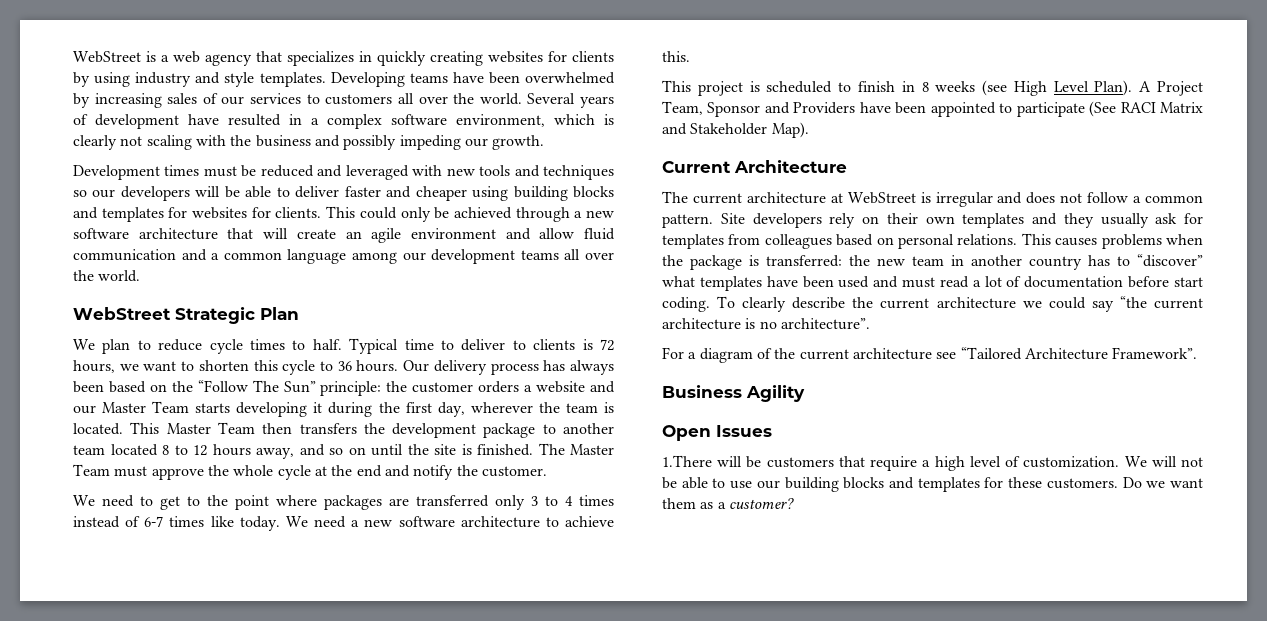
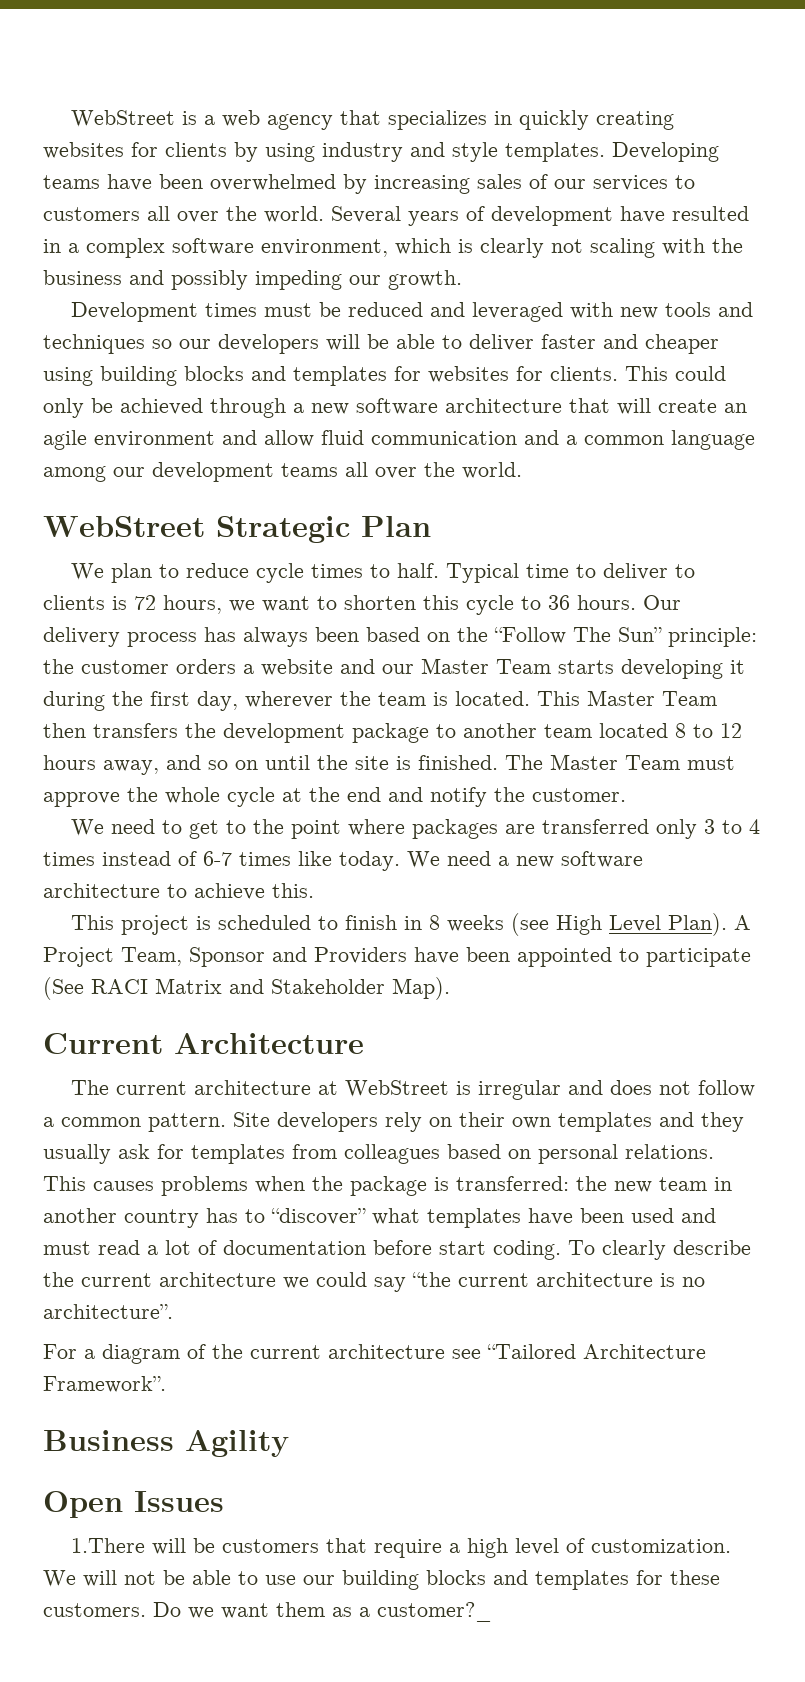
- Do we want them as a customer?
+ Do we want them as a customer?_

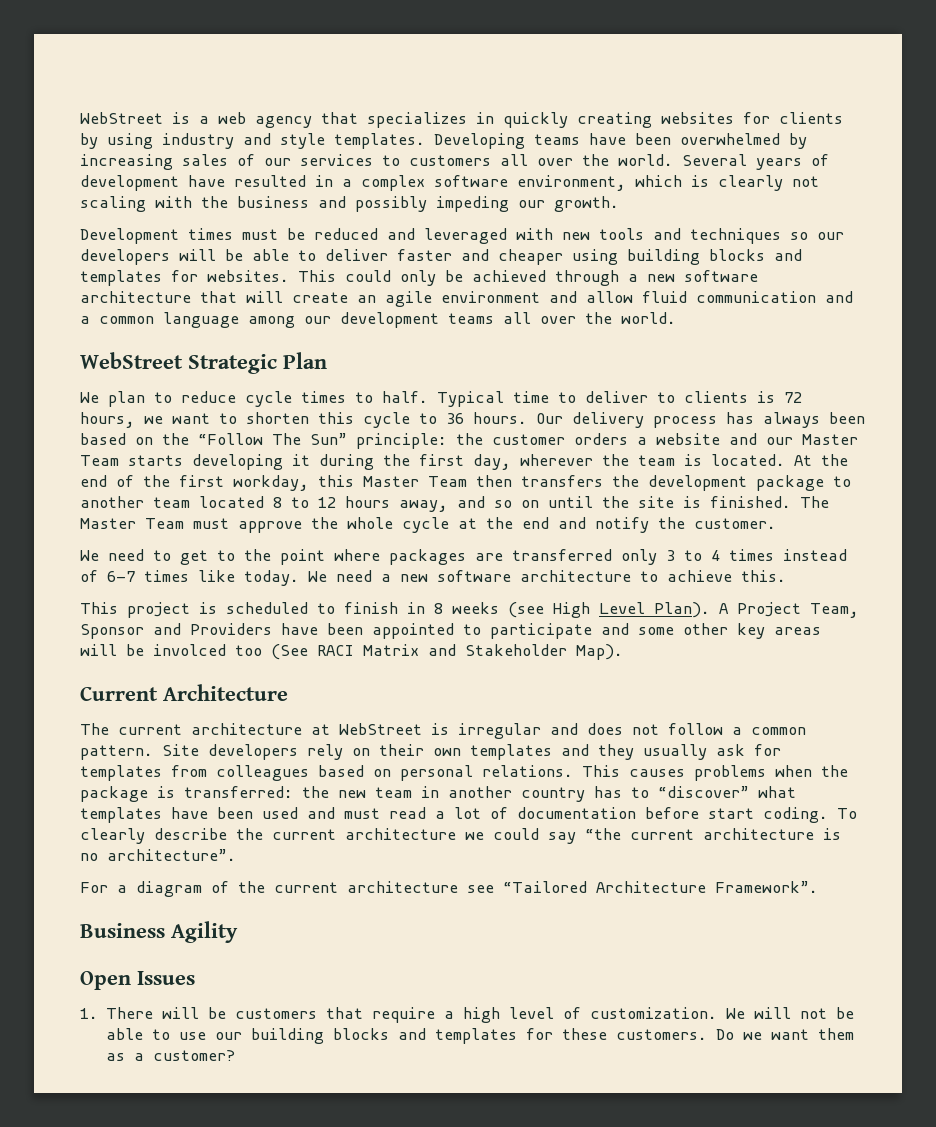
- Development times must be reduced and leveraged with new tools and techniques so our developers will be able to deliver faster and cheaper using building blocks and templates for websites for clients.
+ Development times must be reduced and leveraged with new tools and techniques so our developers will be able to deliver faster and cheaper using building blocks and templates for websites.
- This Master Team then transfers the development package to another team located 8 to 12 hours away, and so on until the site is finished.
+ At the end of the first workday, this Master Team then transfers the development package to another team located 8 to 12 hours away, and so on until the site is finished.
- A Project Team, Sponsor and Providers have been appointed to participate (See RACI Matrix and Stakeholder Map).
+ A Project Team, Sponsor and Providers have been appointed to participate and some other key areas will be involced too (See RACI Matrix and Stakeholder Map).
- 1.There will be customers that require a high level of customization.
+ 1. There will be customers that require a high level of customization.
- Do we want them as a customer?_
+ Do we want them as a customer?

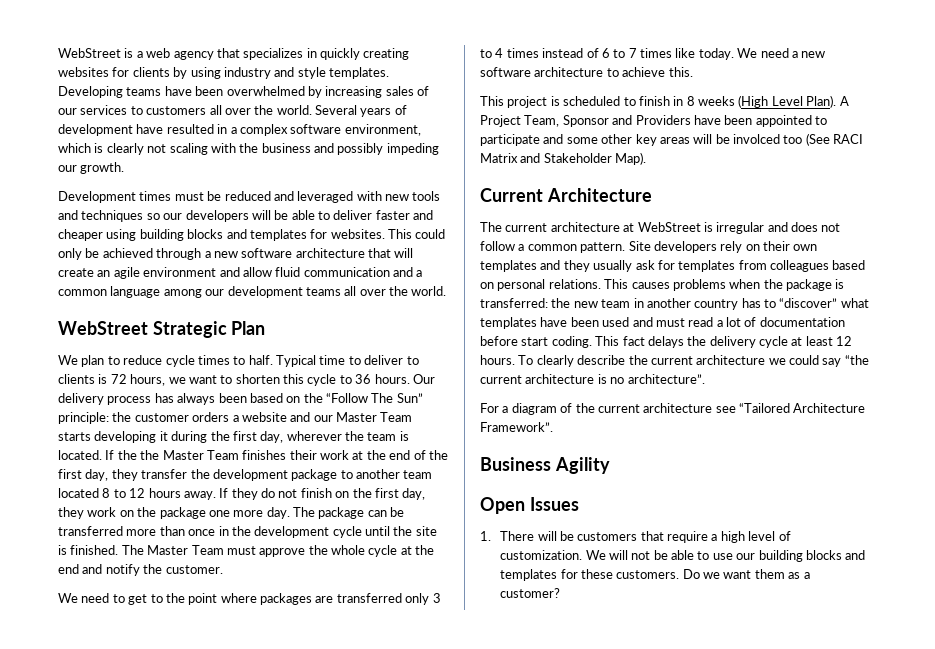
- At the end of the first workday, this Master Team then transfers the development package to another team located 8 to 12 hours away, and so on until the site is finished.
+ If the the Master Team finishes their work at the end of the first day, they transfer the development package to another team located 8 to 12 hours away. If they do not finish on the first day, they work on the package one more day. The package can be transferred more than once in the development cycle until the site is finished.
- We need to get to the point where packages are transferred only 3 to 4 times instead of 6-7 times like today.
+ We need to get to the point where packages are transferred only 3 to 4 times instead of 6 to 7 times like today.
- This project is scheduled to finish in 8 weeks (see High Level Plan).
+ This project is scheduled to finish in 8 weeks (High Level Plan).
+ This fact delays the delivery cycle at least 12 hours.

